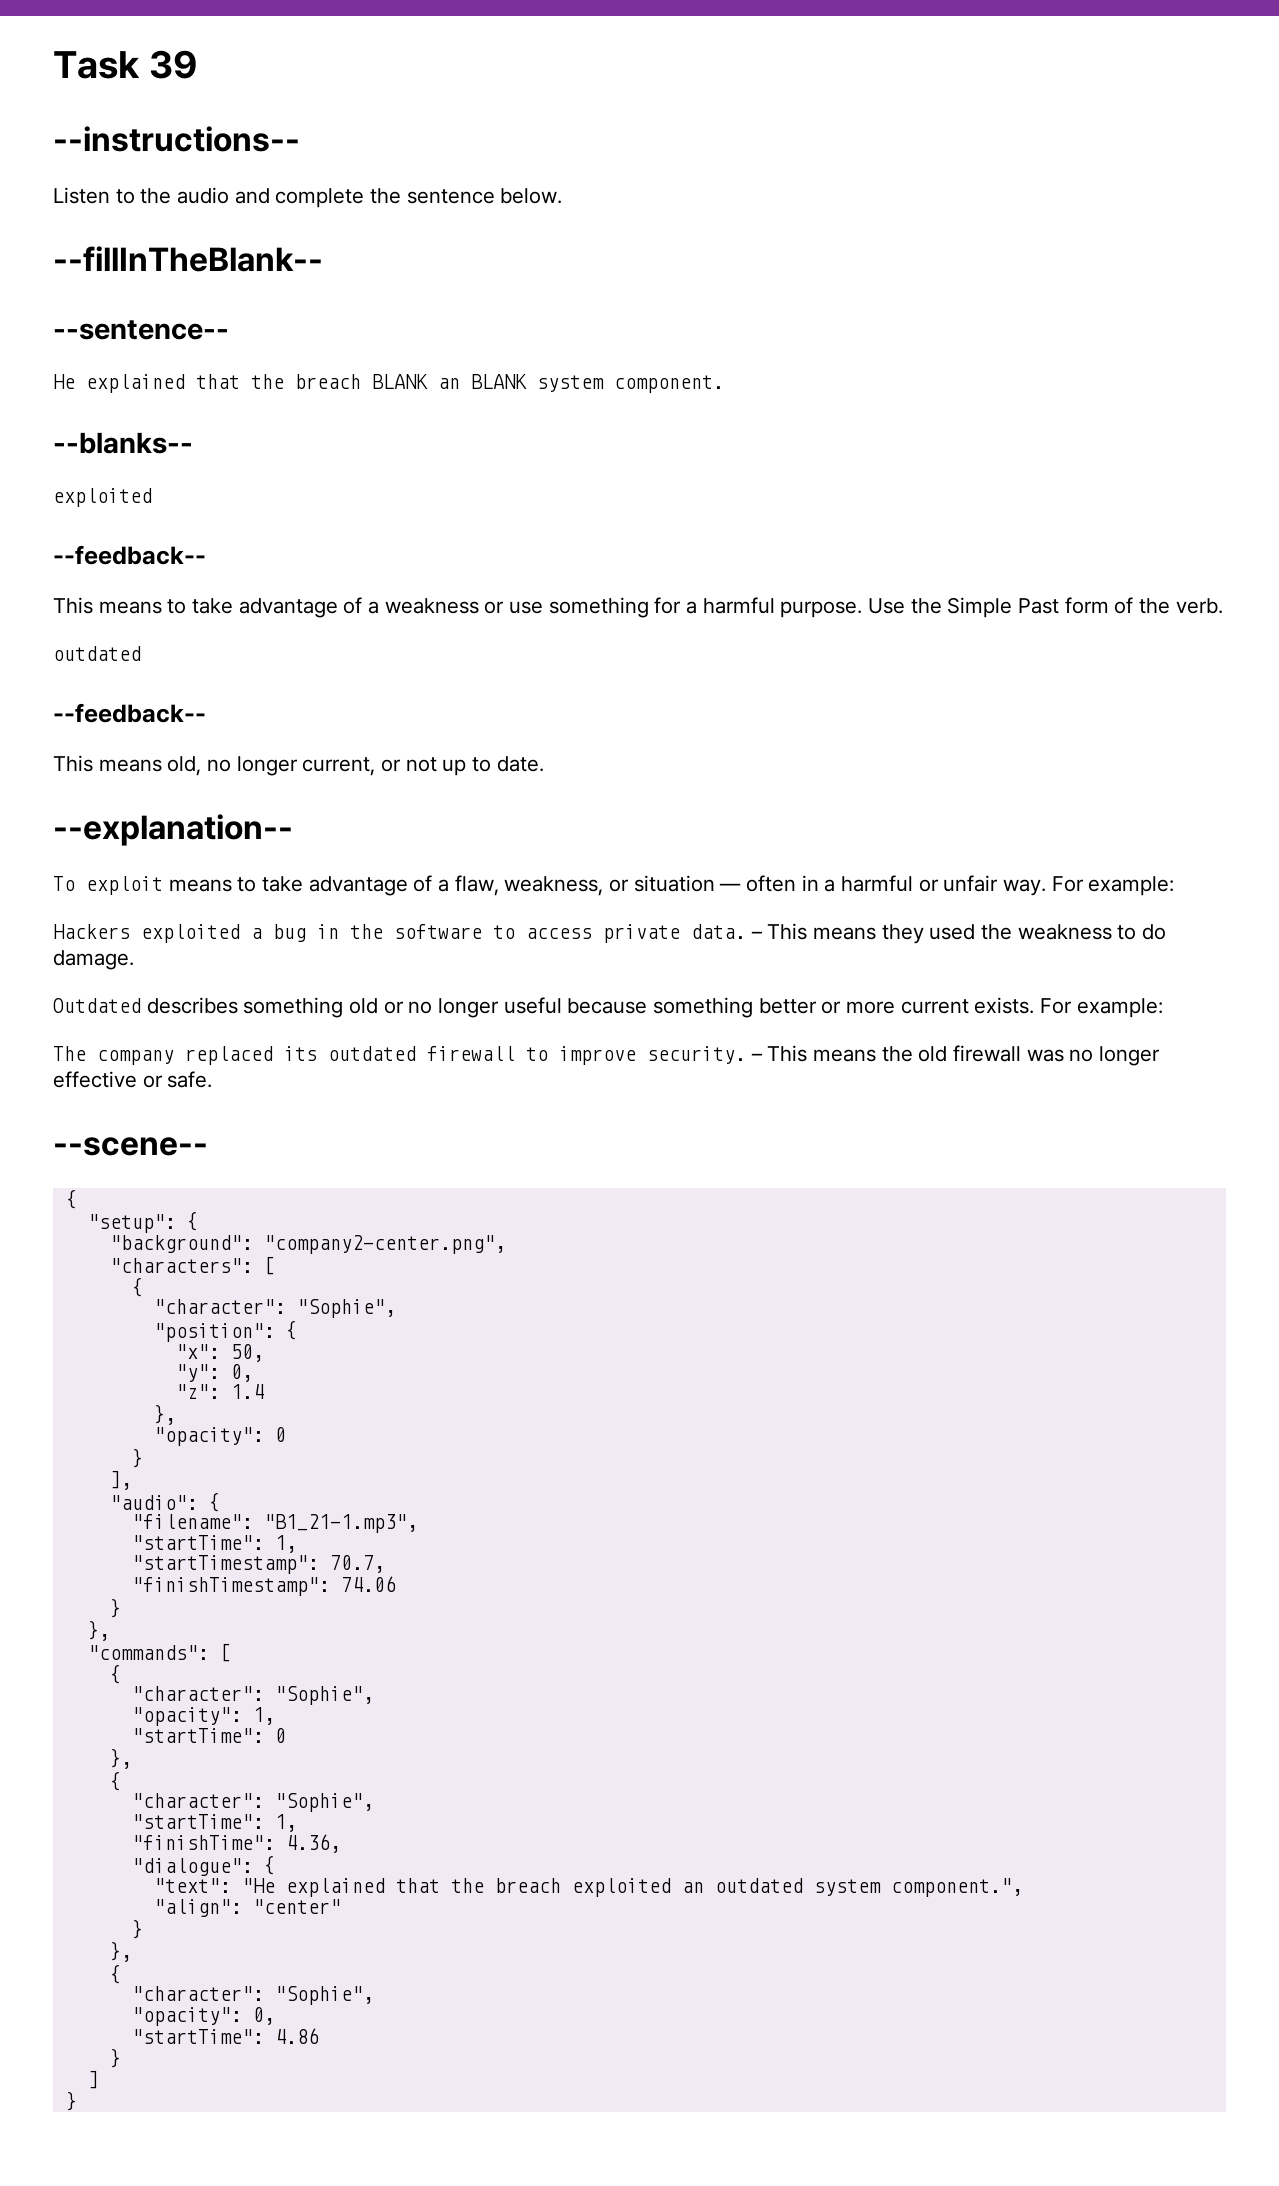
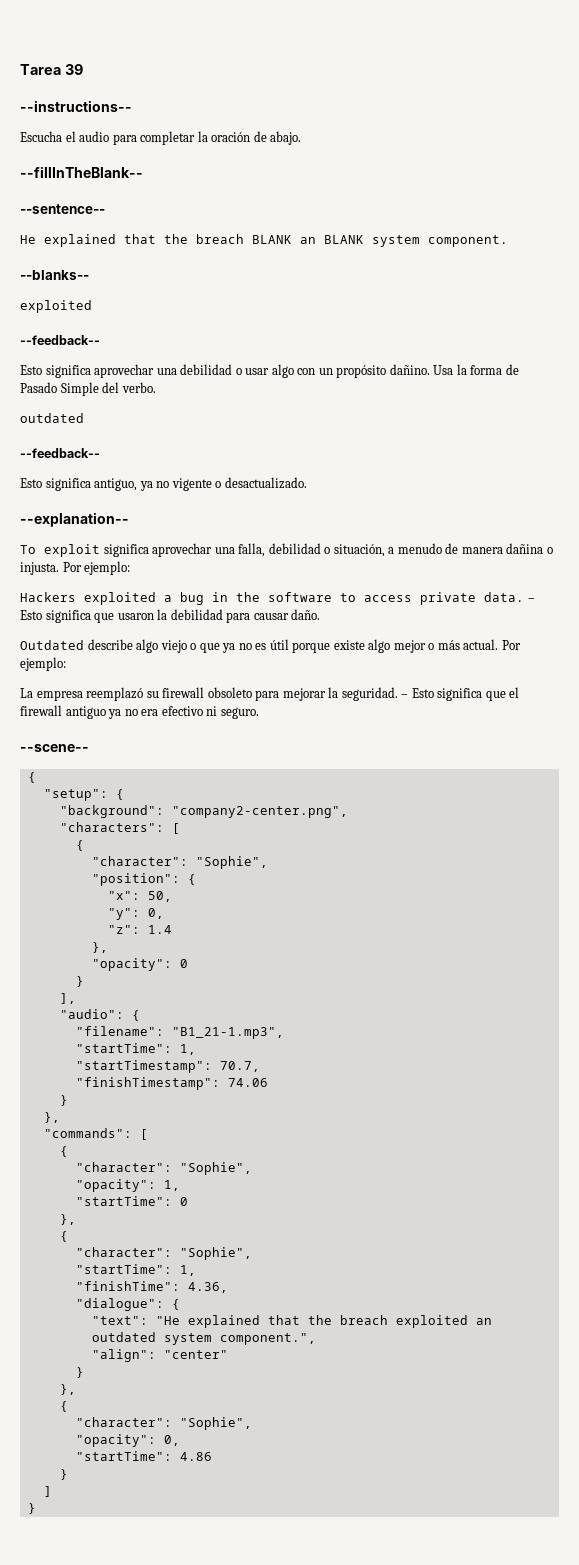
- Task 39
+ Tarea 39
- Listen to the audio and complete the sentence below.
+ Escucha el audio para completar la oración de abajo.
- This means to take advantage of a weakness or use something for a harmful purpose. Use the Simple Past form of the verb.
+ Esto significa aprovechar una debilidad o usar algo con un propósito dañino. Usa la forma de Pasado Simple del verbo.
  outdated
  --feedback--
- This means old, no longer current, or not up to date.
+ Esto significa antiguo, ya no vigente o desactualizado.
  --explanation--
- To exploit means to take advantage of a flaw, weakness, or situation — often in a harmful or unfair way. For example:
+ To exploit significa aprovechar una falla, debilidad o situación, a menudo de manera dañina o injusta. Por ejemplo:
- – This means they used the weakness to do damage.
- Outdated describes something old or no longer useful because something better or more current exists. For example:
- The company replaced its outdated firewall to improve security. – This means the old firewall was no longer effective or safe.
+ – Esto significa que usaron la debilidad para causar daño.
+ Outdated describe algo viejo o que ya no es útil porque existe algo mejor o más actual. Por ejemplo:
+ La empresa reemplazó su firewall obsoleto para mejorar la seguridad. – Esto significa que el firewall antiguo ya no era efectivo ni seguro.

